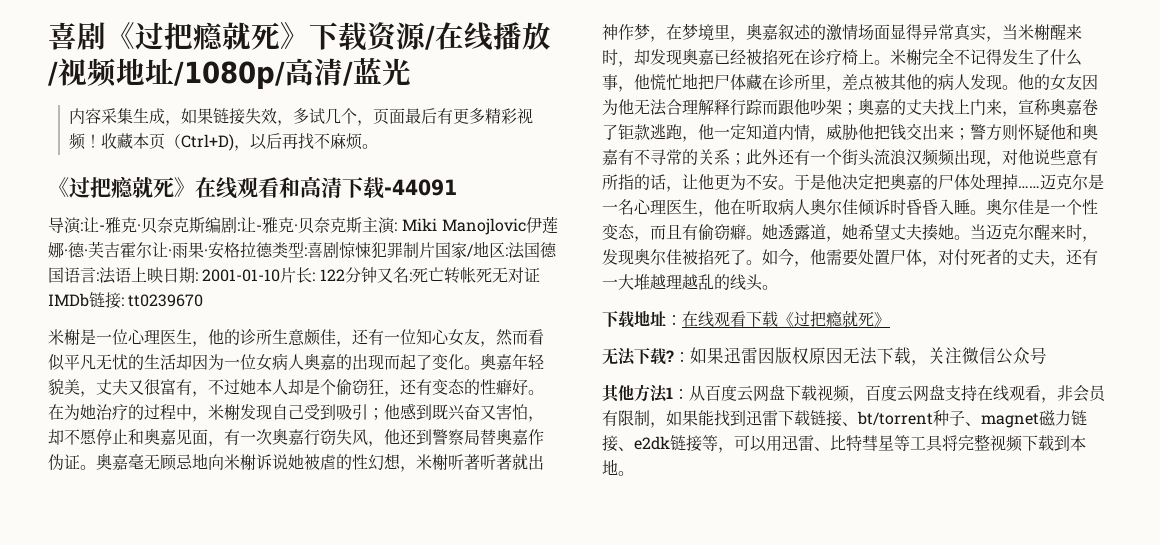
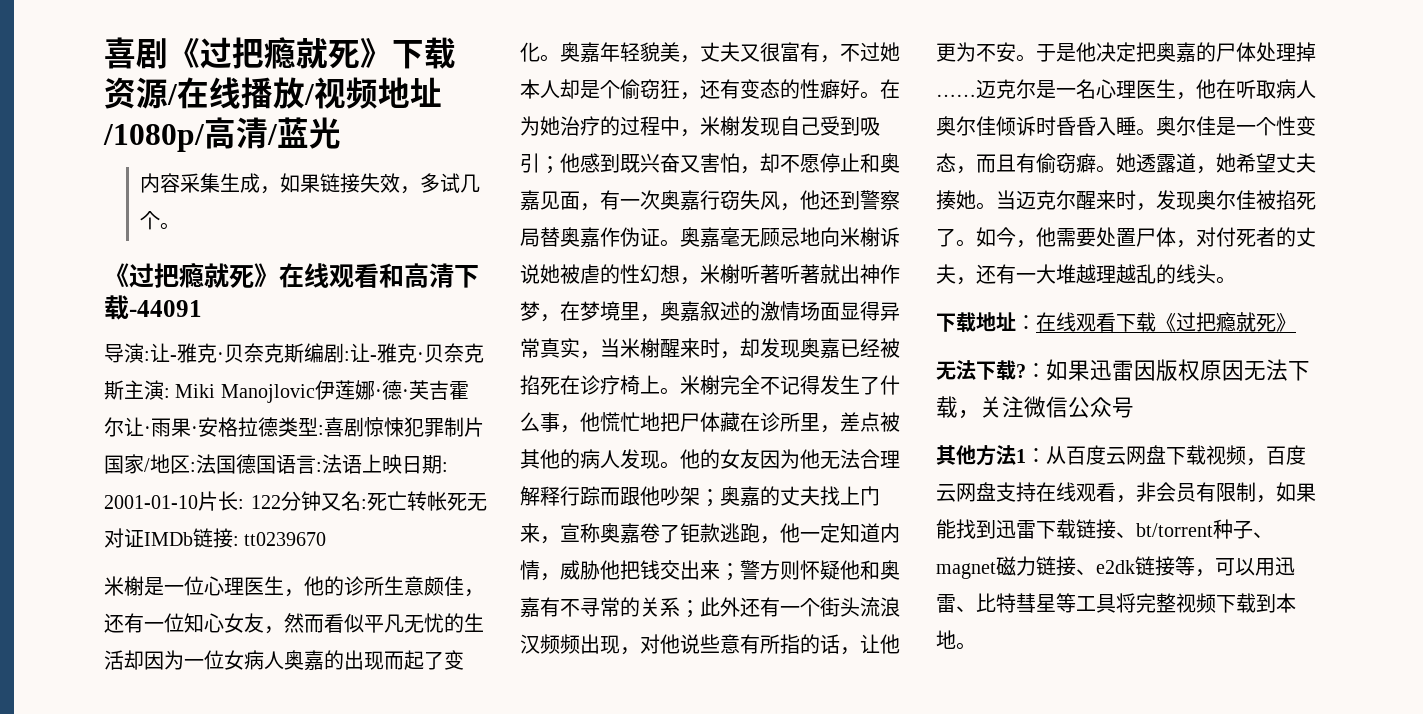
- 内容采集生成，如果链接失效，多试几个，页面最后有更多精彩视频！收藏本页（Ctrl+D)，以后再找不麻烦。
+ 内容采集生成，如果链接失效，多试几个。

